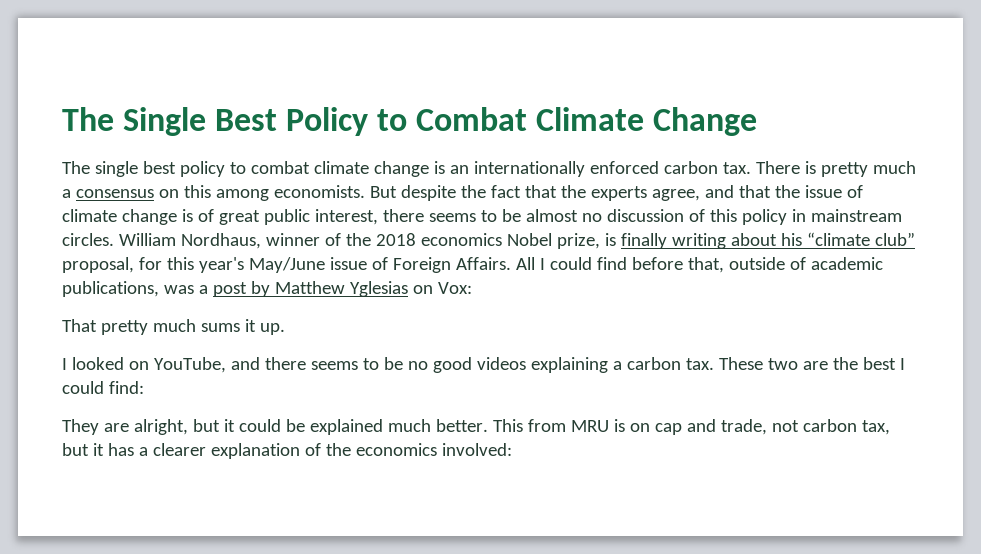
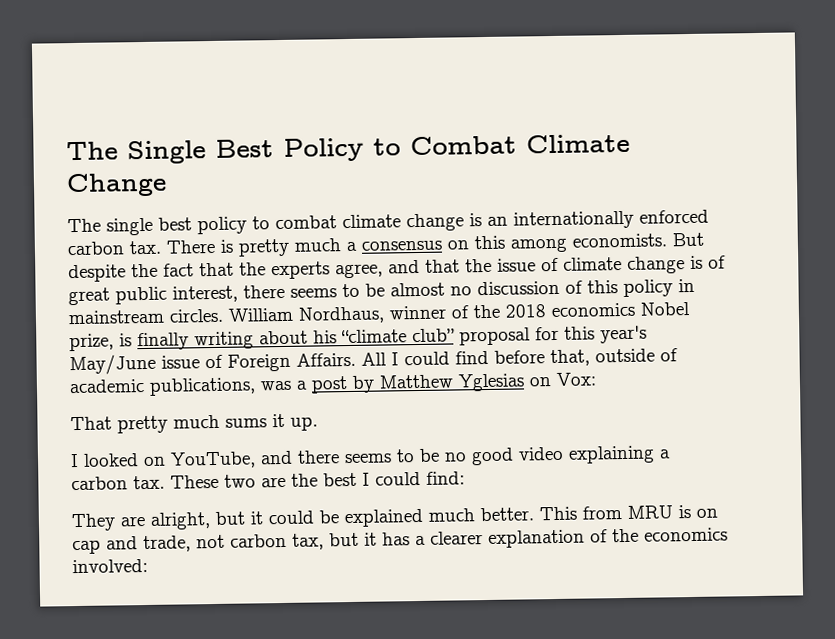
- William Nordhaus, winner of the 2018 economics Nobel prize, is finally writing about his “climate club” proposal, for this year's May/June issue of Foreign Affairs.
+ William Nordhaus, winner of the 2018 economics Nobel prize, is finally writing about his “climate club” proposal for this year's May/June issue of Foreign Affairs.
- I looked on YouTube, and there seems to be no good videos explaining a carbon tax.
+ I looked on YouTube, and there seems to be no good video explaining a carbon tax.

